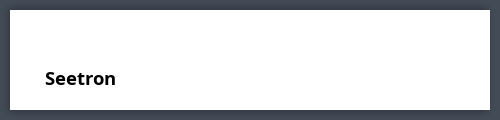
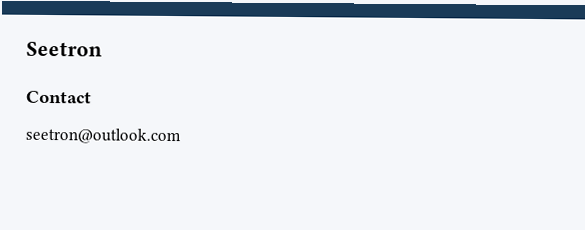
+ Contact
+ seetron@outlook.com

